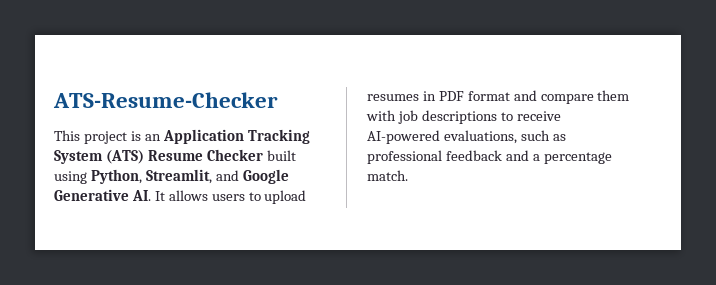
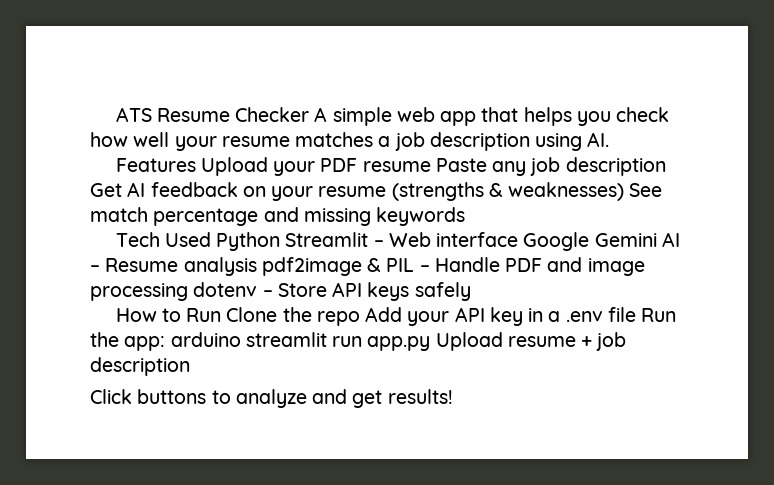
- ATS-Resume-Checker
- This project is an Application Tracking System (ATS) Resume Checker built using Python, Streamlit, and Google Generative AI. It allows users to upload resumes in PDF format and compare them with job descriptions to receive AI-powered evaluations, such as professional feedback and a percentage match.
+ ATS Resume Checker A simple web app that helps you check how well your resume matches a job description using AI.
+ Features Upload your PDF resume Paste any job description Get AI feedback on your resume (strengths & weaknesses) See match percentage and missing keywords
+ Tech Used Python Streamlit – Web interface Google Gemini AI – Resume analysis pdf2image & PIL – Handle PDF and image processing dotenv – Store API keys safely
+ How to Run Clone the repo Add your API key in a .env file Run the app: arduino streamlit run app.py Upload resume + job description
+ Click buttons to analyze and get results!

